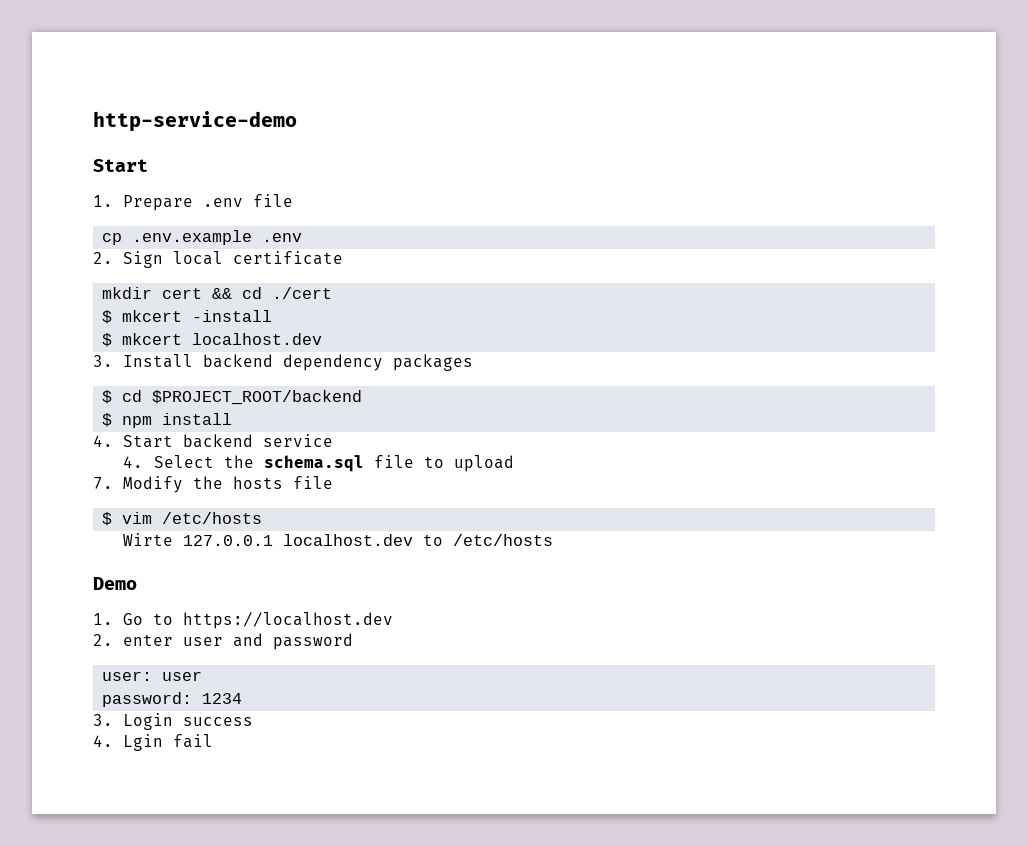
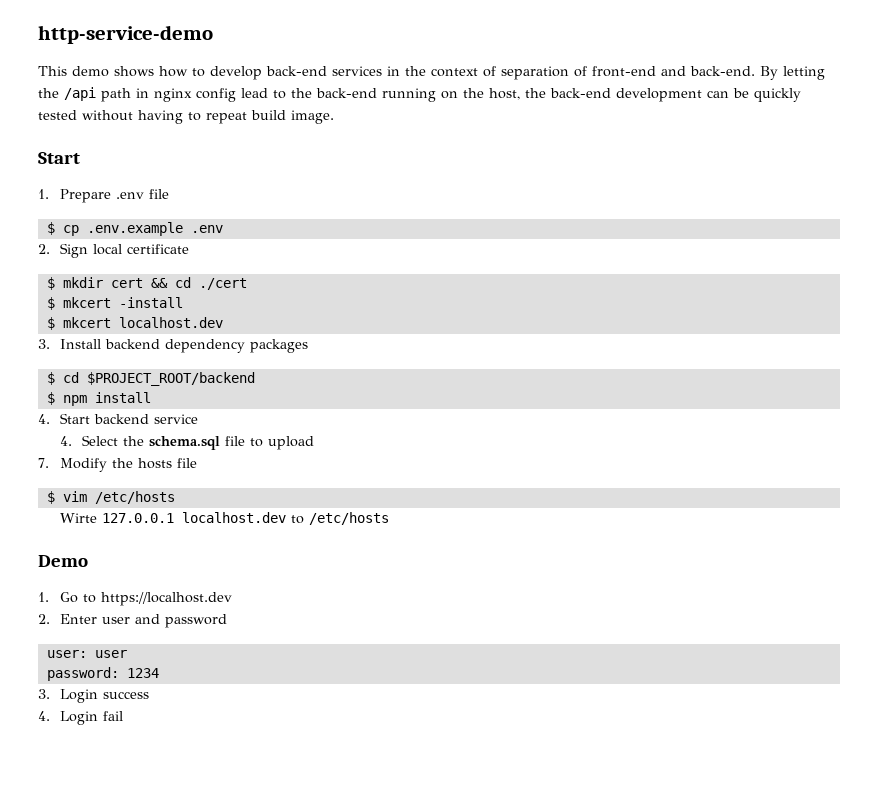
+ This demo shows how to develop back-end services in the context of separation of front-end and back-end. By letting the /api path in nginx config lead to the back-end running on the host, the back-end development can be quickly tested without having to repeat build image.
- cp .env.example .env
+ $ cp .env.example .env
- mkdir cert && cd ./cert
+ $ mkdir cert && cd ./cert
- 2. enter user and password
+ 2. Enter user and password
- 4. Lgin fail
+ 4. Login fail

